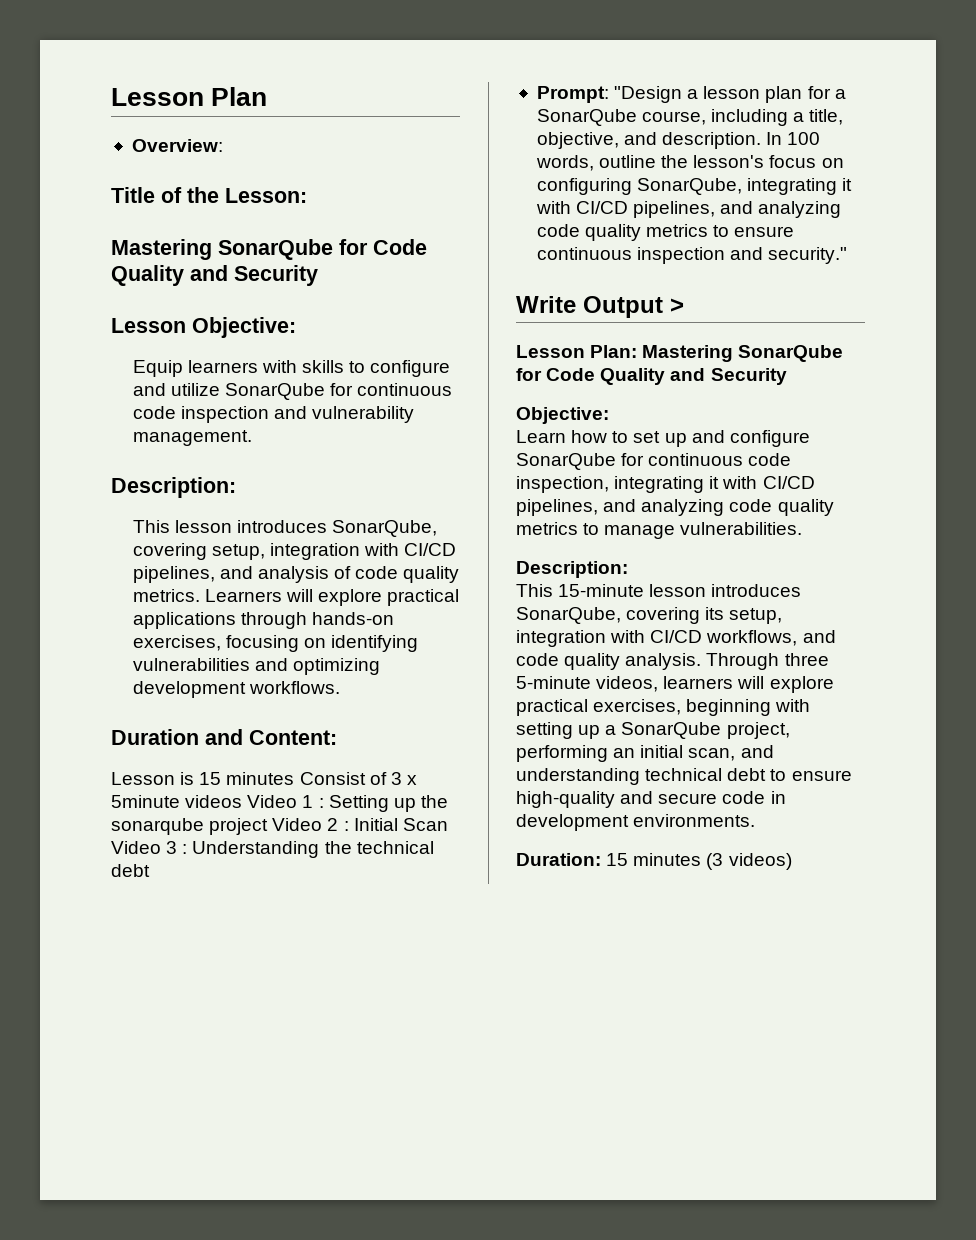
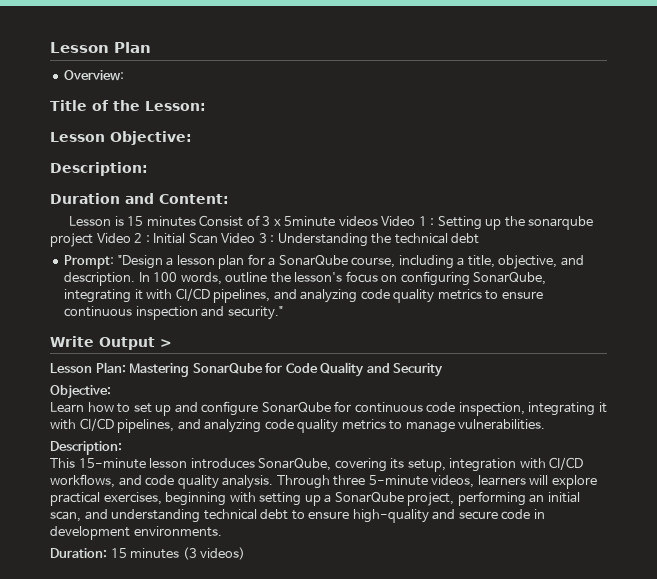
  Title of the Lesson:
- Mastering SonarQube for Code Quality and Security
  Lesson Objective:
- Equip learners with skills to configure and utilize SonarQube for continuous code inspection and vulnerability management.
  Description:
- This lesson introduces SonarQube, covering setup, integration with CI/CD pipelines, and analysis of code quality metrics. Learners will explore practical applications through hands-on exercises, focusing on identifying vulnerabilities and optimizing development workflows.

